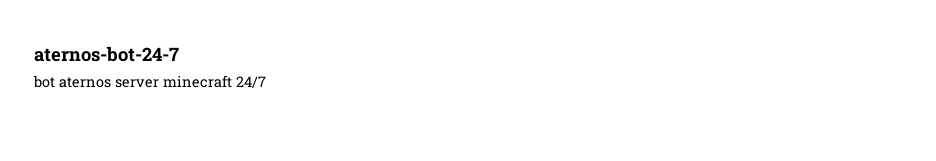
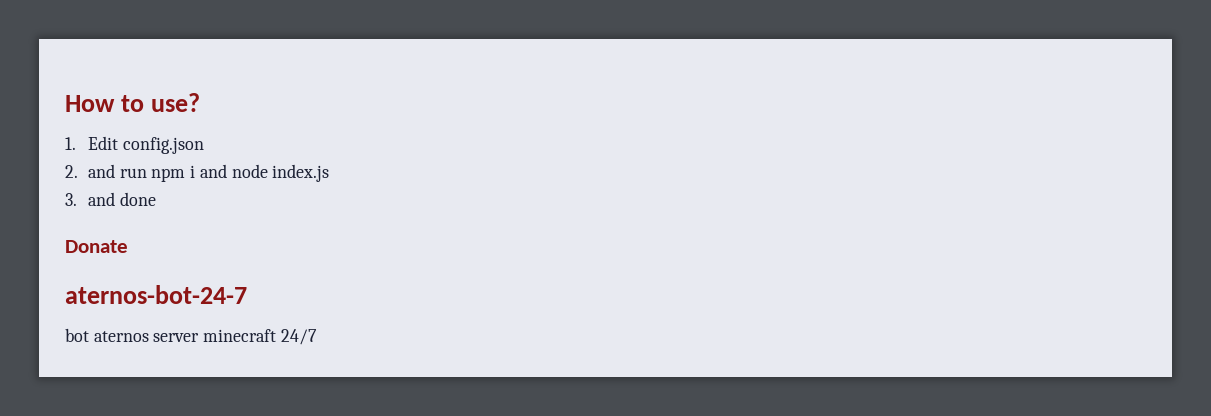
+ How to use?
+ 1. Edit config.json
+ 2. and run npm i and node index.js
+ 3. and done
+ Donate

